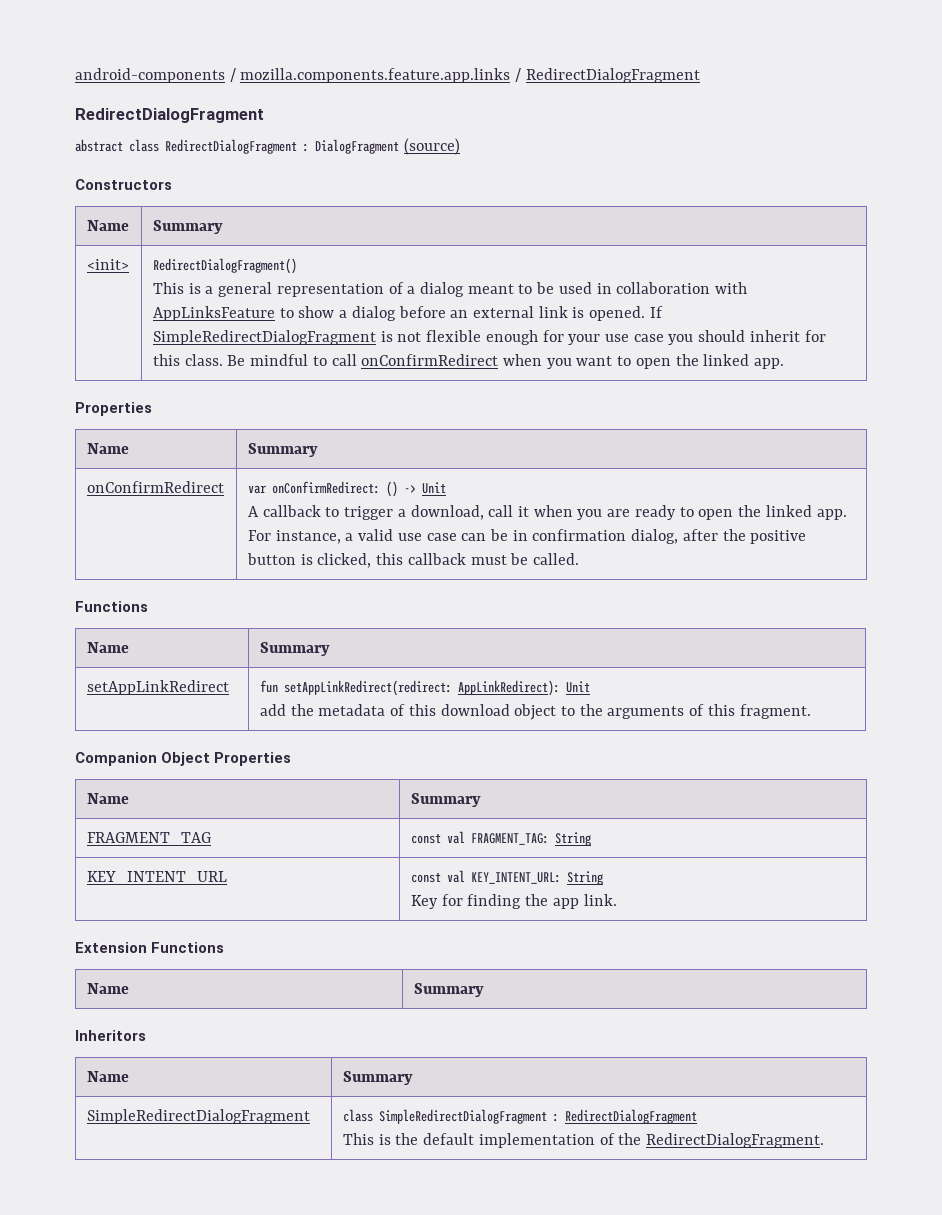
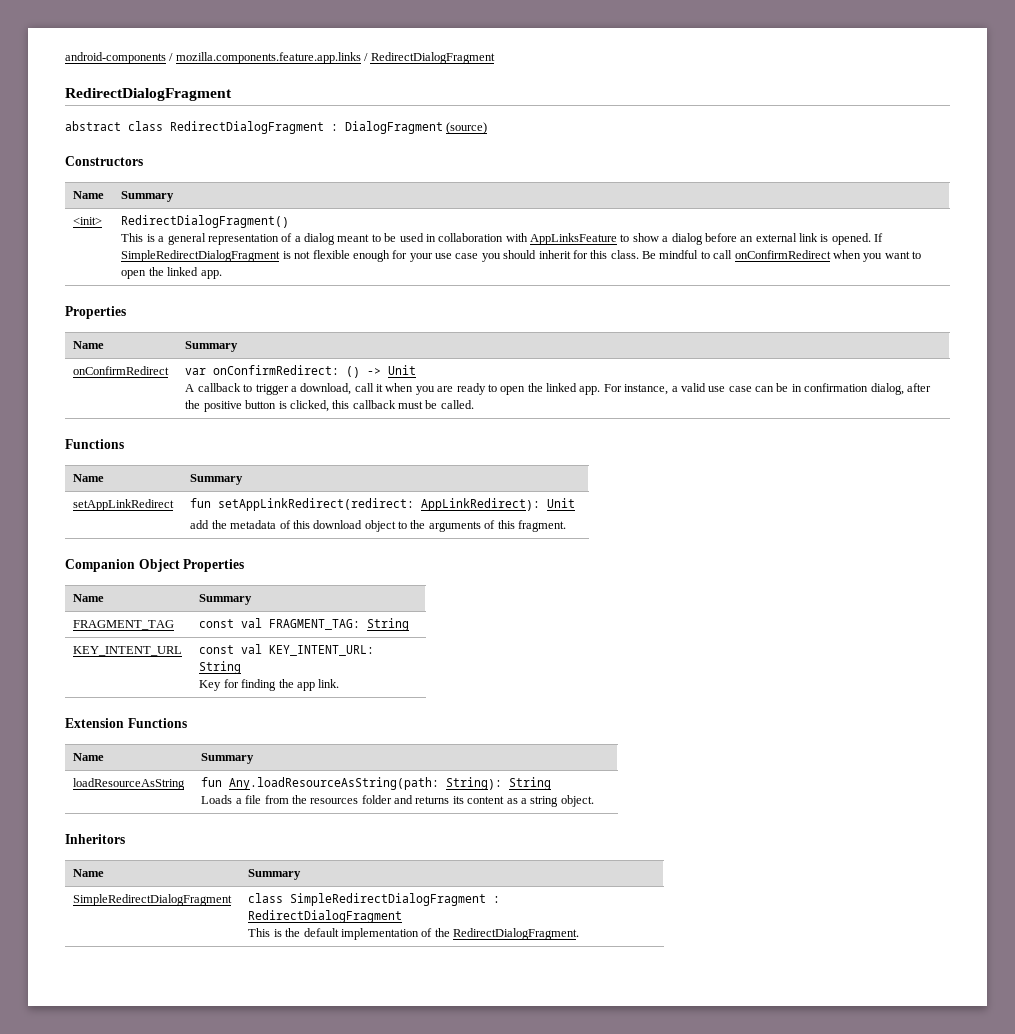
+ loadResourceAsString | fun Any.loadResourceAsString(path: String): String
+ Loads a file from the resources folder and returns its content as a string object.

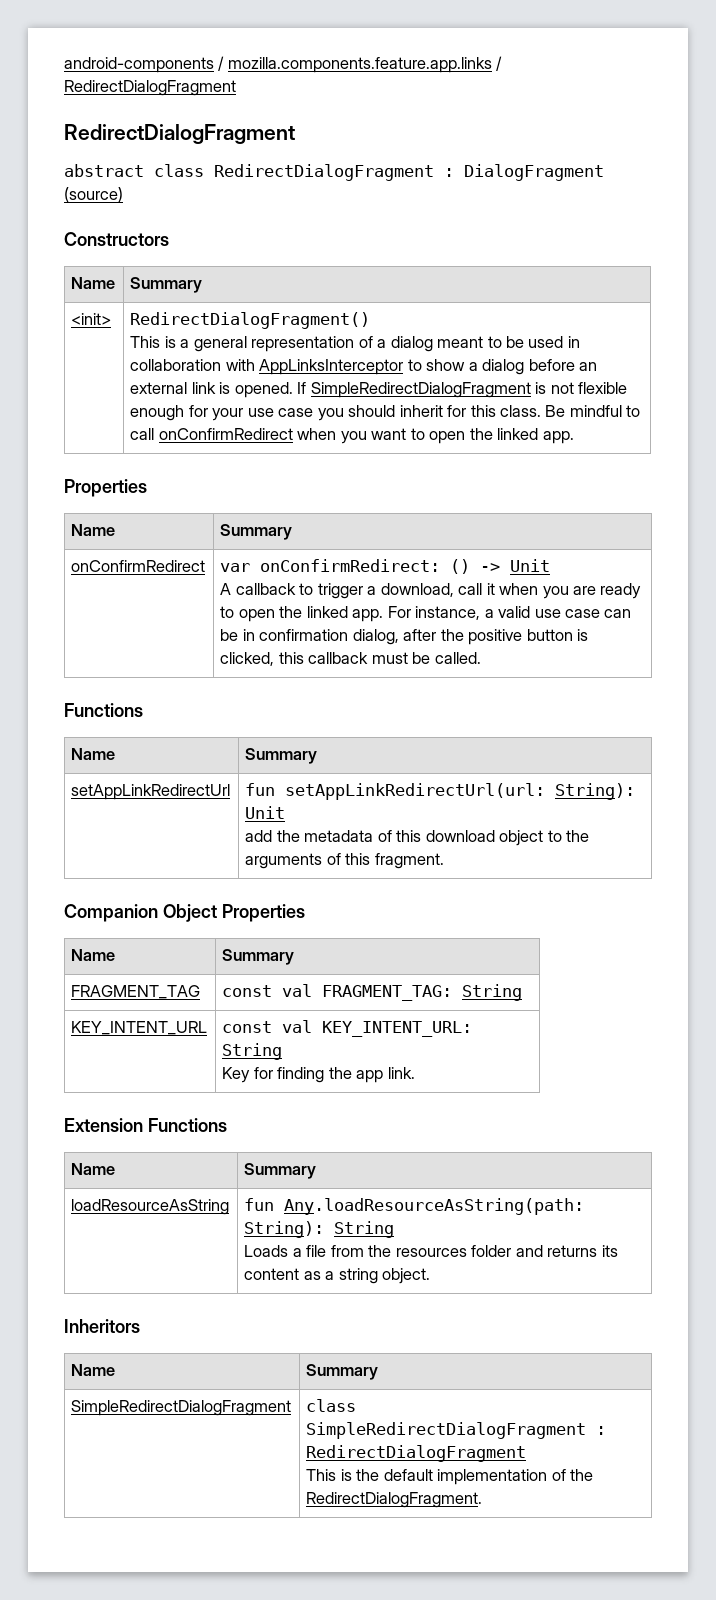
- This is a general representation of a dialog meant to be used in collaboration with AppLinksFeature to show a dialog before an external link is opened.
+ This is a general representation of a dialog meant to be used in collaboration with AppLinksInterceptor to show a dialog before an external link is opened.
- setAppLinkRedirect | fun setAppLinkRedirect(redirect: AppLinkRedirect): Unit
+ setAppLinkRedirectUrl | fun setAppLinkRedirectUrl(url: String): Unit

